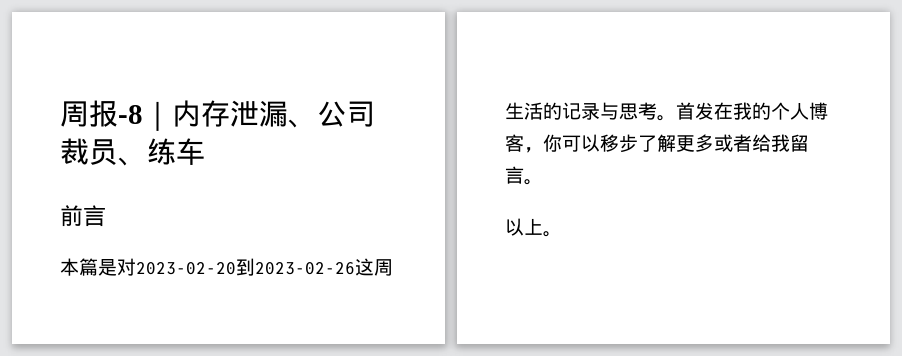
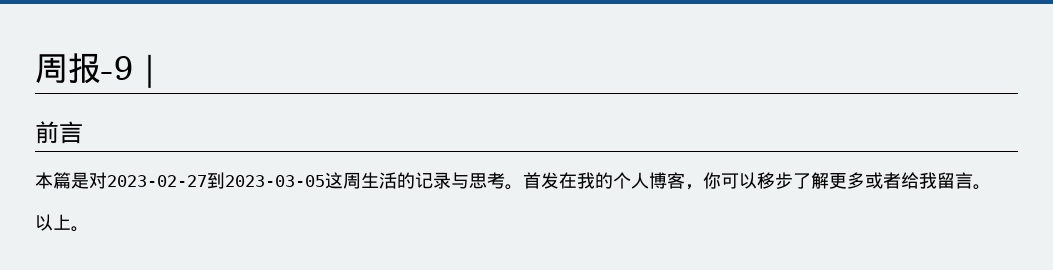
- 周报-8｜内存泄漏、公司裁员、练车
+ 周报-9｜
- 本篇是对2023-02-20到2023-02-26这周生活的记录与思考。
+ 本篇是对2023-02-27到2023-03-05这周生活的记录与思考。

